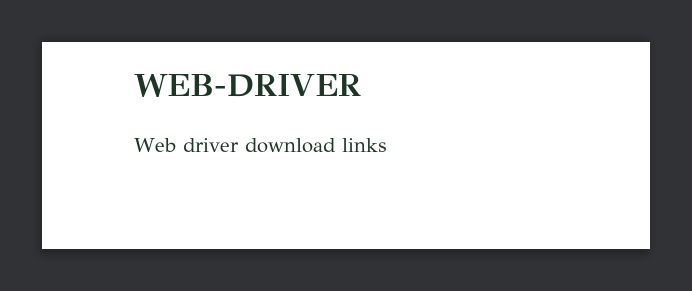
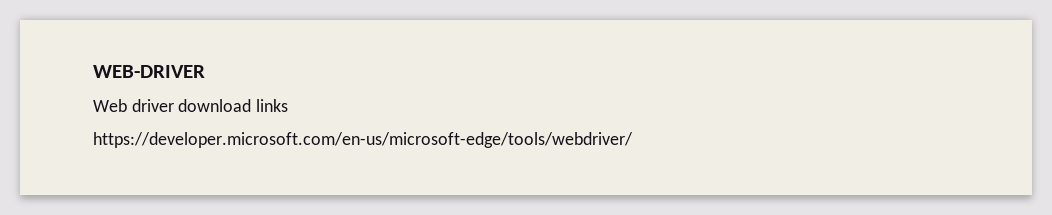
+ https://developer.microsoft.com/en-us/microsoft-edge/tools/webdriver/

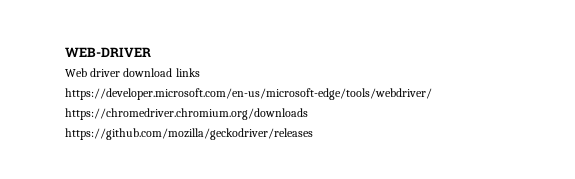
+ https://chromedriver.chromium.org/downloads
+ https://github.com/mozilla/geckodriver/releases

